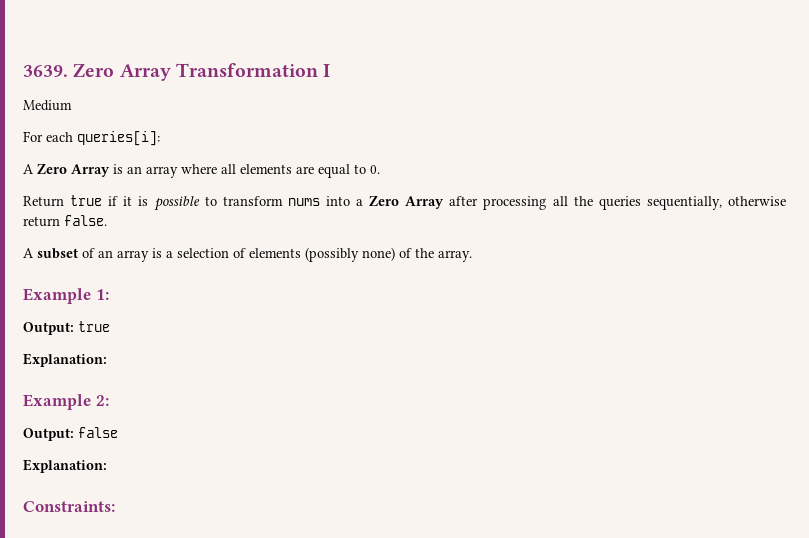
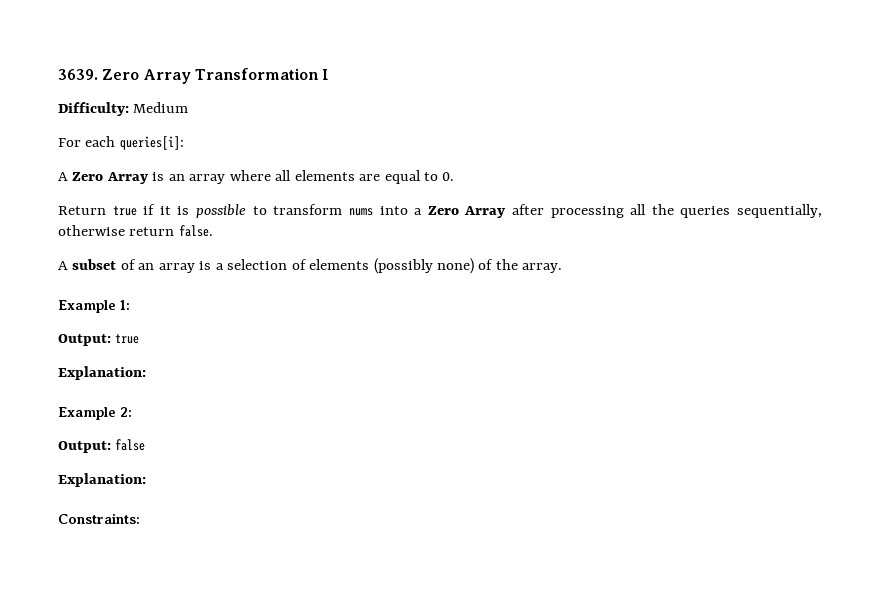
- Medium
+ Difficulty: Medium

